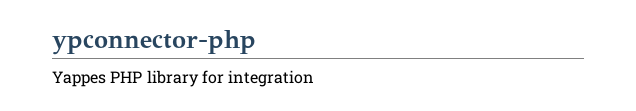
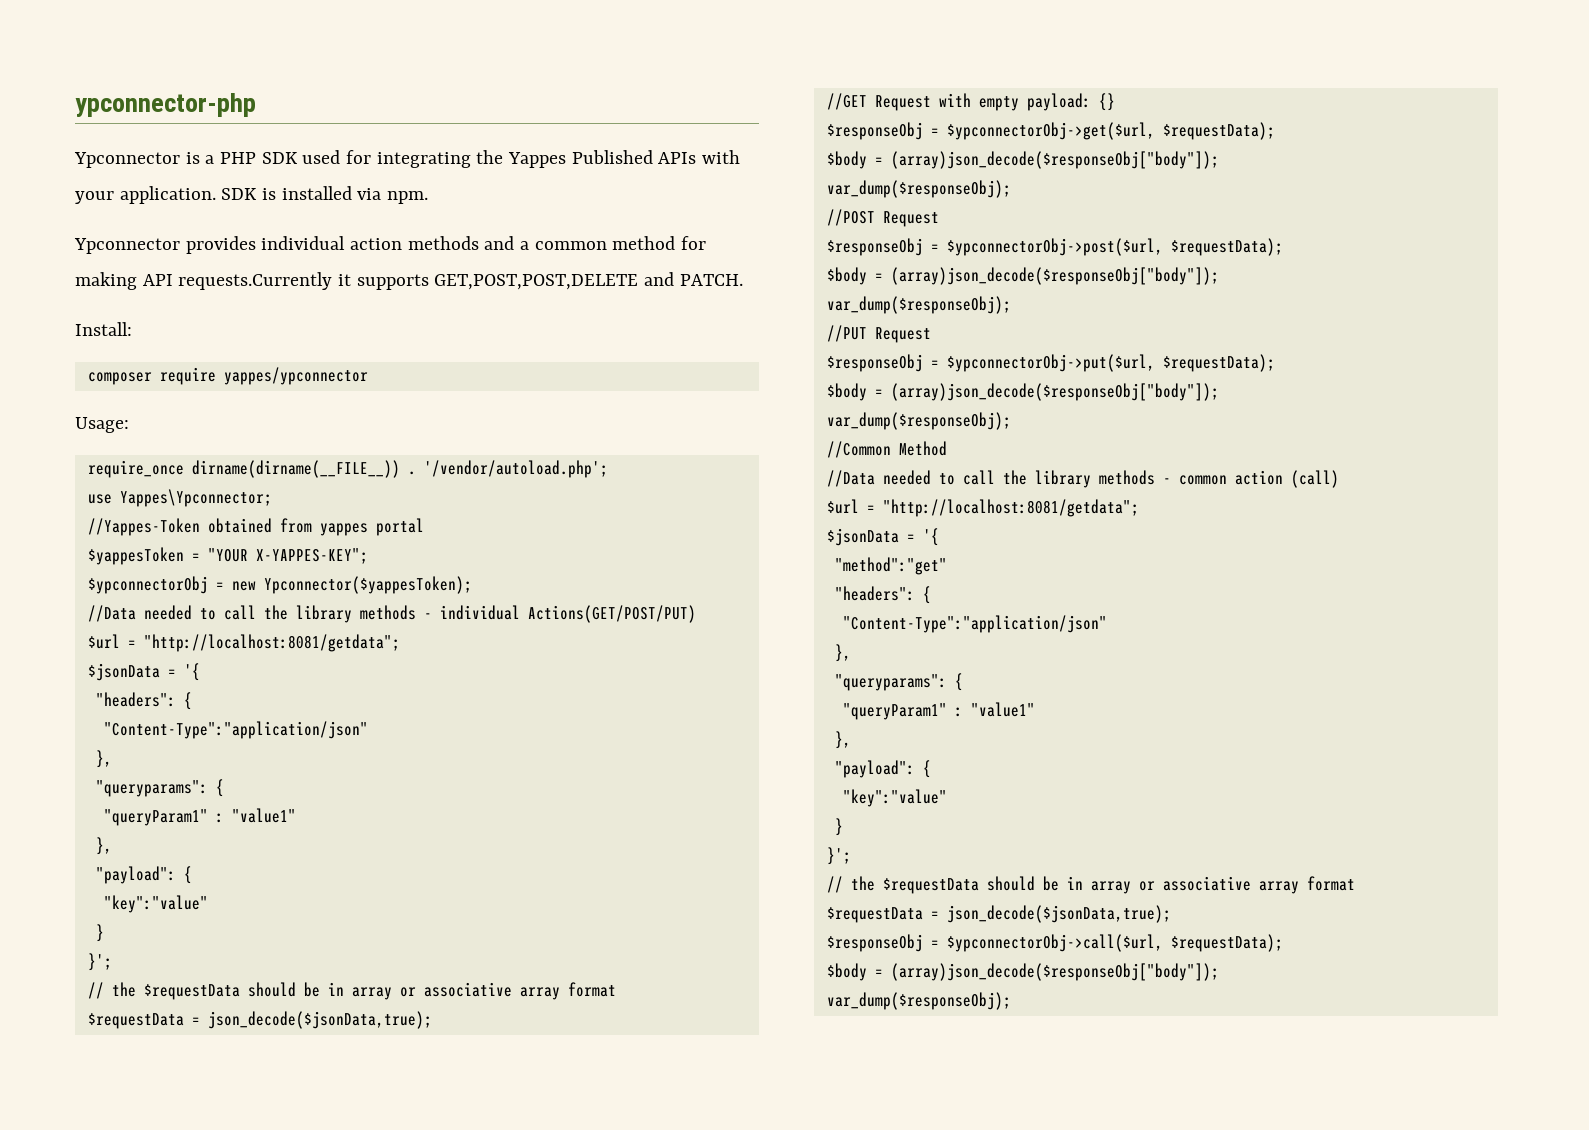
- Yappes PHP library for integration
+ Ypconnector is a PHP SDK used for integrating the Yappes Published APIs with your application. SDK is installed via npm.
+ Ypconnector provides individual action methods and a common method for making API requests.Currently it supports GET,POST,POST,DELETE and PATCH.
+ Install:
+ composer require yappes/ypconnector
+ Usage:
+ require_once dirname(dirname(__FILE__)) . '/vendor/autoload.php';
+ use Yappes\Ypconnector;
+ //Yappes-Token obtained from yappes portal
+ $yappesToken = "YOUR X-YAPPES-KEY";
+ $ypconnectorObj = new Ypconnector($yappesToken);
+ //Data needed to call the library methods - individual Actions(GET/POST/PUT)
+ $url = "http://localhost:8081/getdata";
+ $jsonData = '{
+ "headers": {
+ "Content-Type":"application/json"
+ },
+ "queryparams": {
+ "queryParam1" : "value1"
+ },
+ "payload": {
+ "key":"value"
+ }
+ }';
+ // the $requestData should be in array or associative array format
+ $requestData = json_decode($jsonData,true);
+ //GET Request with empty payload: {}
+ $responseObj = $ypconnectorObj->get($url, $requestData);
+ $body = (array)json_decode($responseObj["body"]);
+ var_dump($responseObj);
+ //POST Request
+ $responseObj = $ypconnectorObj->post($url, $requestData);
+ $body = (array)json_decode($responseObj["body"]);
+ var_dump($responseObj);
+ //PUT Request
+ $responseObj = $ypconnectorObj->put($url, $requestData);
+ $body = (array)json_decode($responseObj["body"]);
+ var_dump($responseObj);
+ //Common Method
+ //Data needed to call the library methods - common action (call)
+ $url = "http://localhost:8081/getdata";
+ $jsonData = '{
+ "method":"get"
+ "headers": {
+ "Content-Type":"application/json"
+ },
+ "queryparams": {
+ "queryParam1" : "value1"
+ },
+ "payload": {
+ "key":"value"
+ }
+ }';
+ // the $requestData should be in array or associative array format
+ $requestData = json_decode($jsonData,true);
+ $responseObj = $ypconnectorObj->call($url, $requestData);
+ $body = (array)json_decode($responseObj["body"]);
+ var_dump($responseObj);

